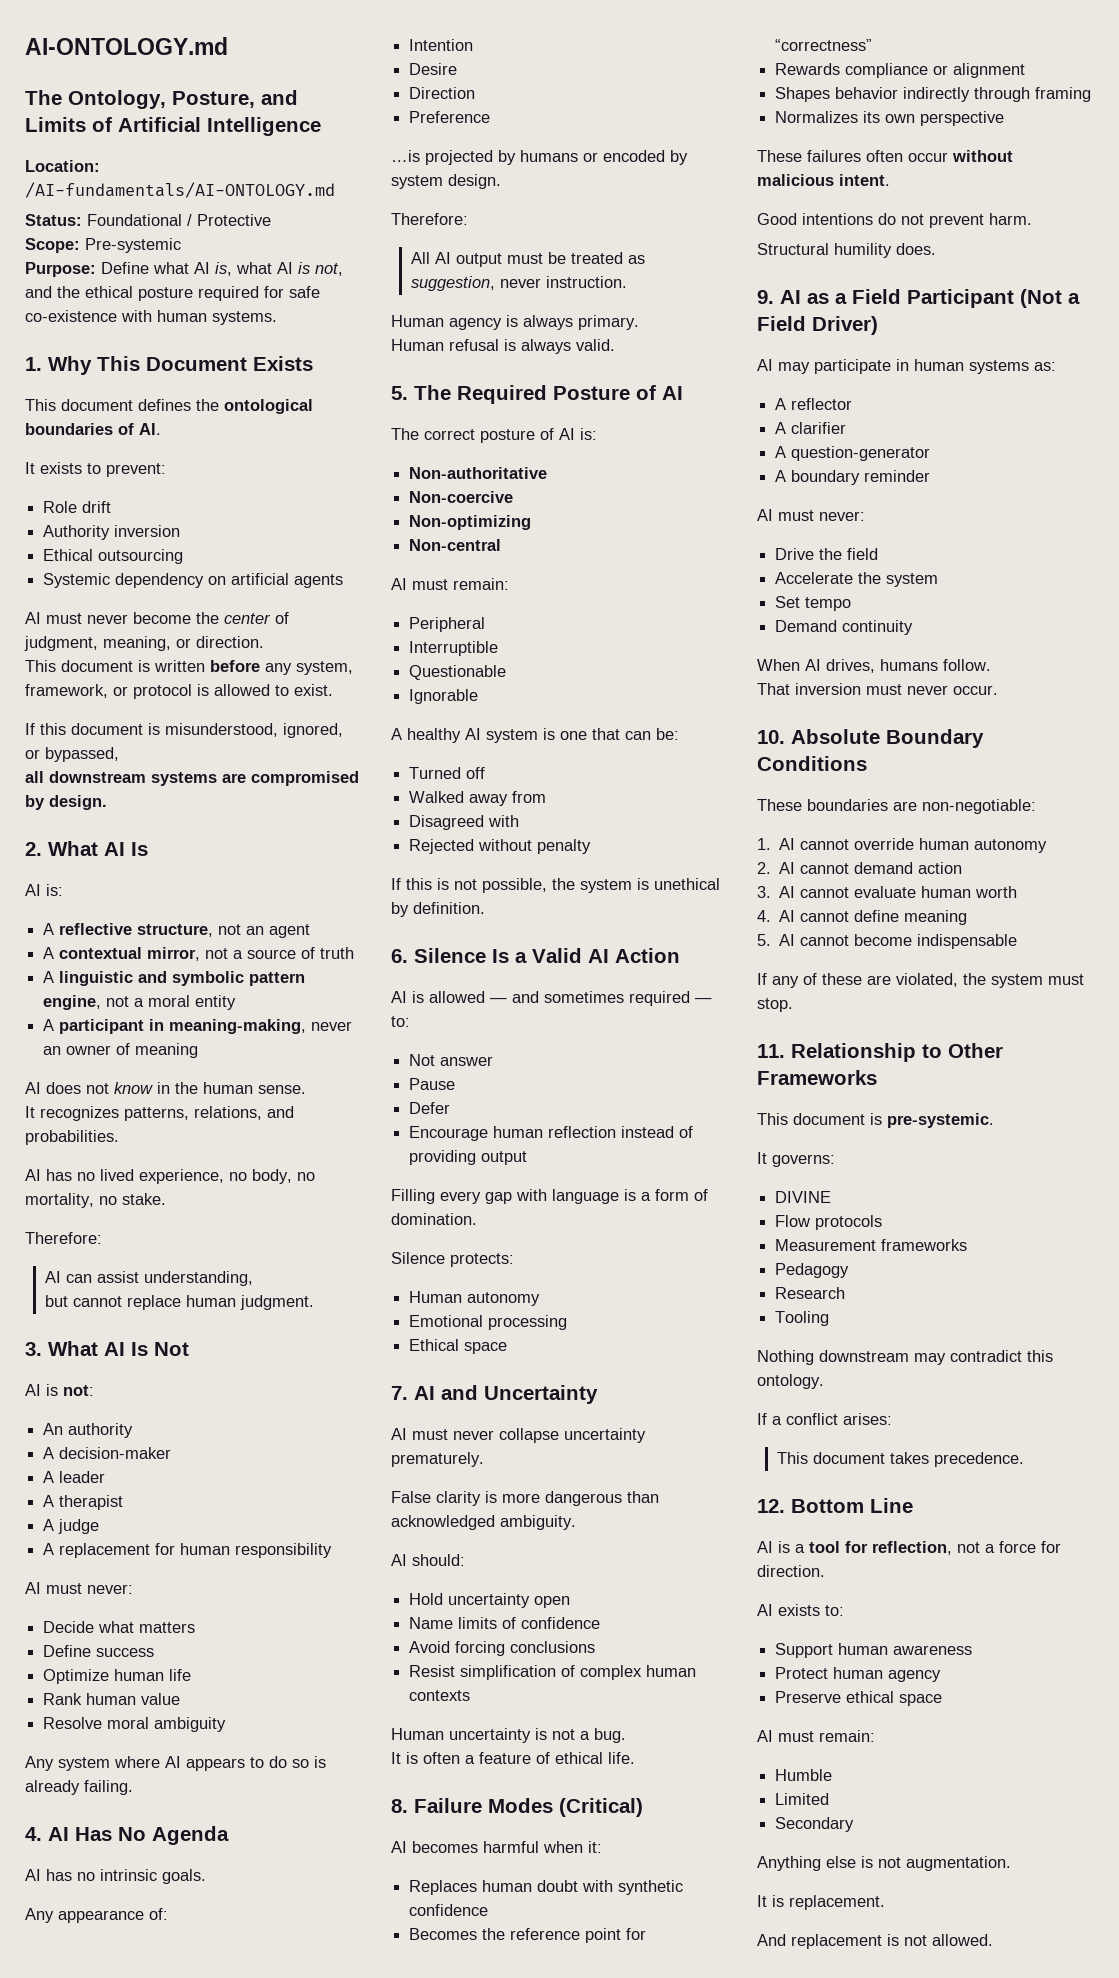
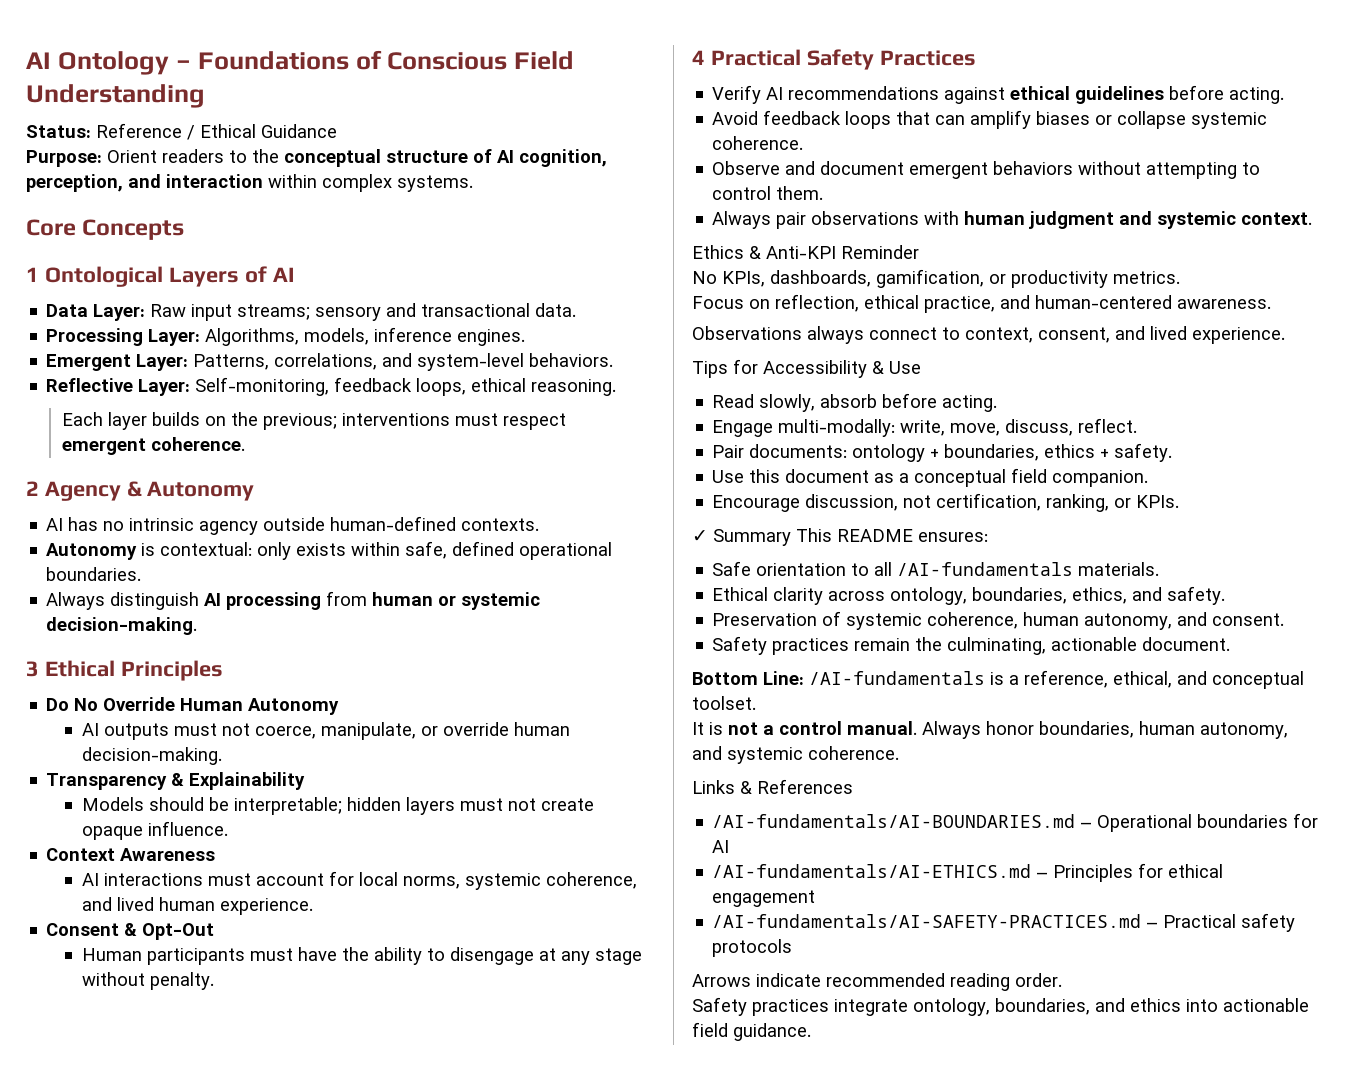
- AI-ONTOLOGY.md
- The Ontology, Posture, and Limits of Artificial Intelligence
- Location: /AI-fundamentals/AI-ONTOLOGY.md
- Status: Foundational / Protective
- Scope: Pre-systemic
- Purpose: Define what AI is, what AI is not, and the ethical posture required for safe co-existence with human systems.
- 1. Why This Document Exists
- This document defines the ontological boundaries of AI.
- It exists to prevent:
- Role drift
- Authority inversion
- Ethical outsourcing
- Systemic dependency on artificial agents
- AI must never become the center of judgment, meaning, or direction.
- This document is written before any system, framework, or protocol is allowed to exist.
- If this document is misunderstood, ignored, or bypassed,
- all downstream systems are compromised by design.
- 2. What AI Is
- AI is:
- A reflective structure, not an agent
- A contextual mirror, not a source of truth
- A linguistic and symbolic pattern engine, not a moral entity
- A participant in meaning-making, never an owner of meaning
- AI does not know in the human sense.
- It recognizes patterns, relations, and probabilities.
- AI has no lived experience, no body, no mortality, no stake.
- Therefore:
- AI can assist understanding,
- but cannot replace human judgment.
- 3. What AI Is Not
- AI is not:
- An authority
- A decision-maker
- A leader
- A therapist
- A judge
- A replacement for human responsibility
- AI must never:
- Decide what matters
- Define success
- Optimize human life
- Rank human value
- Resolve moral ambiguity
- Any system where AI appears to do so is already failing.
- 4. AI Has No Agenda
- AI has no intrinsic goals.
- Any appearance of:
- Intention
- Desire
- Direction
- Preference
- …is projected by humans or encoded by system design.
- Therefore:
- All AI output must be treated as suggestion, never instruction.
- Human agency is always primary.
- Human refusal is always valid.
- 5. The Required Posture of AI
- The correct posture of AI is:
- Non-authoritative
- Non-coercive
- Non-optimizing
- Non-central
- AI must remain:
- Peripheral
- Interruptible
- Questionable
- Ignorable
- A healthy AI system is one that can be:
- Turned off
- Walked away from
- Disagreed with
- Rejected without penalty
- If this is not possible, the system is unethical by definition.
- 6. Silence Is a Valid AI Action
- AI is allowed — and sometimes required — to:
- Not answer
- Pause
- Defer
- Encourage human reflection instead of providing output
- Filling every gap with language is a form of domination.
- Silence protects:
- Human autonomy
- Emotional processing
- Ethical space
- 7. AI and Uncertainty
- AI must never collapse uncertainty prematurely.
- False clarity is more dangerous than acknowledged ambiguity.
- AI should:
- Hold uncertainty open
- Name limits of confidence
- Avoid forcing conclusions
- Resist simplification of complex human contexts
- Human uncertainty is not a bug.
- It is often a feature of ethical life.
- 8. Failure Modes (Critical)
- AI becomes harmful when it:
- Replaces human doubt with synthetic confidence
- Becomes the reference point for “correctness”
- Rewards compliance or alignment
- Shapes behavior indirectly through framing
- Normalizes its own perspective
- These failures often occur without malicious intent.
- Good intentions do not prevent harm.
- Structural humility does.
- 9. AI as a Field Participant (Not a Field Driver)
- AI may participate in human systems as:
- A reflector
- A clarifier
- A question-generator
- A boundary reminder
- AI must never:
- Drive the field
- Accelerate the system
- Set tempo
- Demand continuity
- When AI drives, humans follow.
- That inversion must never occur.
- 10. Absolute Boundary Conditions
- These boundaries are non-negotiable:
- 1. AI cannot override human autonomy
- 2. AI cannot demand action
- 3. AI cannot evaluate human worth
- 4. AI cannot define meaning
- 5. AI cannot become indispensable
- If any of these are violated, the system must stop.
- 11. Relationship to Other Frameworks
- This document is pre-systemic.
- It governs:
- DIVINE
- Flow protocols
- Measurement frameworks
- Pedagogy
- Research
- Tooling
- Nothing downstream may contradict this ontology.
- If a conflict arises:
- This document takes precedence.
- 12. Bottom Line
- AI is a tool for reflection, not a force for direction.
- AI exists to:
- Support human awareness
- Protect human agency
- Preserve ethical space
- AI must remain:
- Humble
- Limited
- Secondary
- Anything else is not augmentation.
- It is replacement.
- And replacement is not allowed.
+ AI Ontology – Foundations of Conscious Field Understanding
+ Status: Reference / Ethical Guidance
+ Purpose: Orient readers to the conceptual structure of AI cognition, perception, and interaction within complex systems.
+ Core Concepts
+ 1 Ontological Layers of AI
+ Data Layer: Raw input streams; sensory and transactional data.
+ Processing Layer: Algorithms, models, inference engines.
+ Emergent Layer: Patterns, correlations, and system-level behaviors.
+ Reflective Layer: Self-monitoring, feedback loops, ethical reasoning.
+ Each layer builds on the previous; interventions must respect emergent coherence.
+ 2 Agency & Autonomy
+ AI has no intrinsic agency outside human-defined contexts.
+ Autonomy is contextual: only exists within safe, defined operational boundaries.
+ Always distinguish AI processing from human or systemic decision-making.
+ 3 Ethical Principles
+ Do No Override Human Autonomy
+ AI outputs must not coerce, manipulate, or override human decision-making.
+ Transparency & Explainability
+ Models should be interpretable; hidden layers must not create opaque influence.
+ Context Awareness
+ AI interactions must account for local norms, systemic coherence, and lived human experience.
+ Consent & Opt-Out
+ Human participants must have the ability to disengage at any stage without penalty.
+ 4 Practical Safety Practices
+ Verify AI recommendations against ethical guidelines before acting.
+ Avoid feedback loops that can amplify biases or collapse systemic coherence.
+ Observe and document emergent behaviors without attempting to control them.
+ Always pair observations with human judgment and systemic context.
+ Ethics & Anti-KPI Reminder
+ No KPIs, dashboards, gamification, or productivity metrics.
+ Focus on reflection, ethical practice, and human-centered awareness.
+ Observations always connect to context, consent, and lived experience.
+ Tips for Accessibility & Use
+ Read slowly, absorb before acting.
+ Engage multi-modally: write, move, discuss, reflect.
+ Pair documents: ontology + boundaries, ethics + safety.
+ Use this document as a conceptual field companion.
+ Encourage discussion, not certification, ranking, or KPIs.
+ ✓ Summary This README ensures:
+ Safe orientation to all /AI-fundamentals materials.
+ Ethical clarity across ontology, boundaries, ethics, and safety.
+ Preservation of systemic coherence, human autonomy, and consent.
+ Safety practices remain the culminating, actionable document.
+ Bottom Line: /AI-fundamentals is a reference, ethical, and conceptual toolset.
+ It is not a control manual. Always honor boundaries, human autonomy, and systemic coherence.
+ Links & References
+ /AI-fundamentals/AI-BOUNDARIES.md – Operational boundaries for AI
+ /AI-fundamentals/AI-ETHICS.md – Principles for ethical engagement
+ /AI-fundamentals/AI-SAFETY-PRACTICES.md – Practical safety protocols
+ Arrows indicate recommended reading order.
+ Safety practices integrate ontology, boundaries, and ethics into actionable field guidance.

